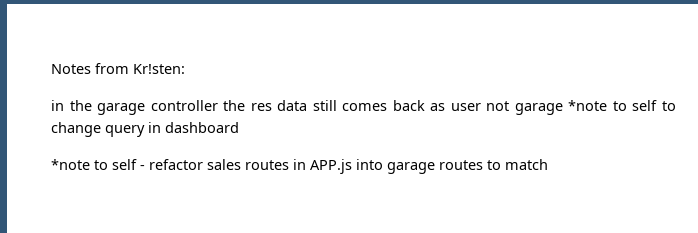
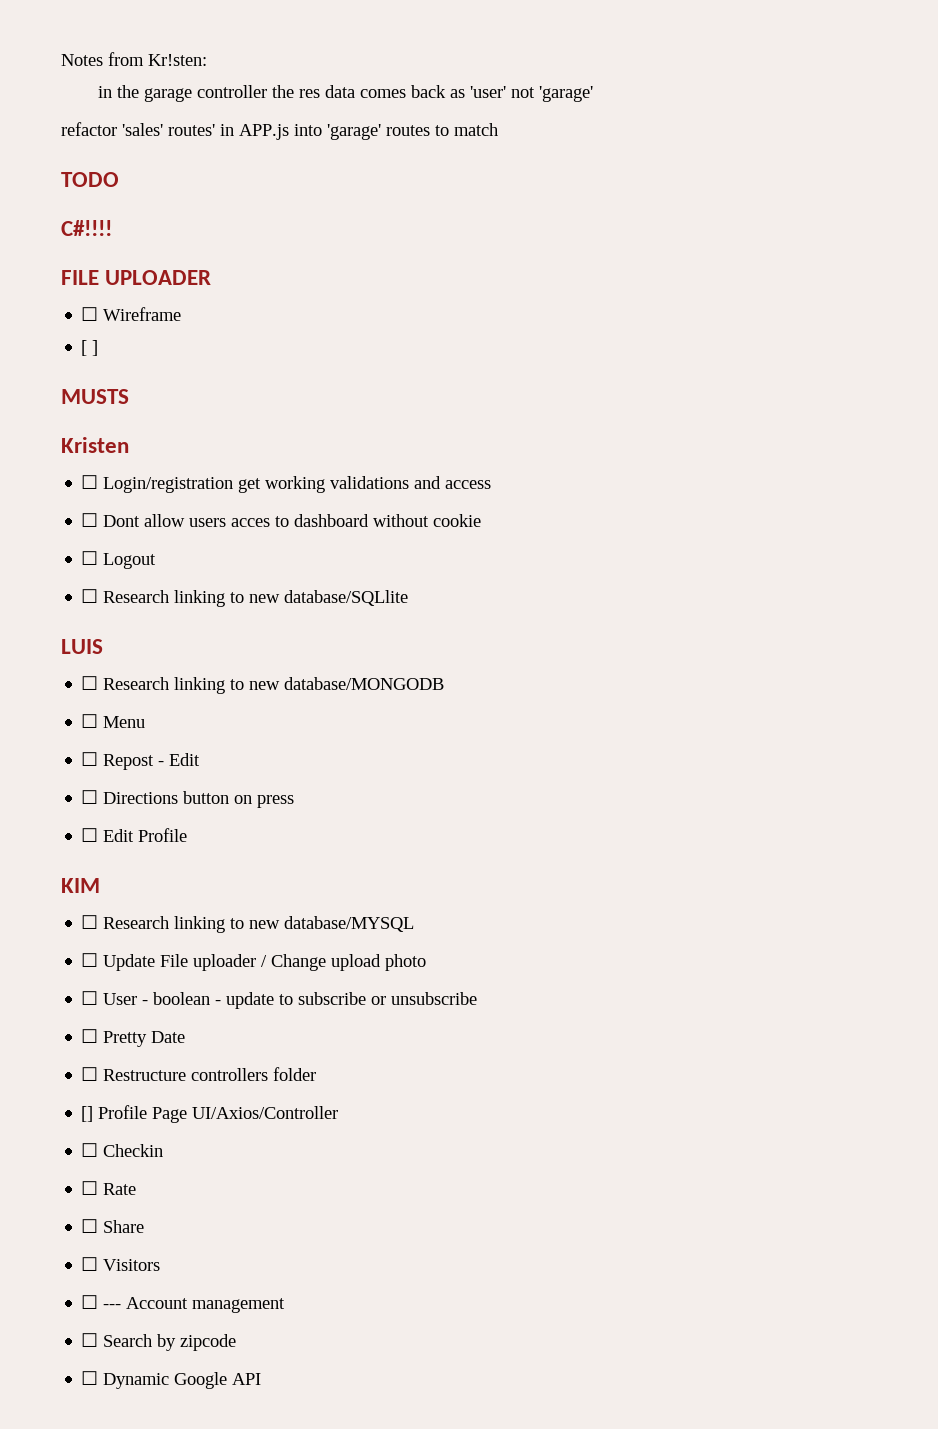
- in the garage controller the res data still comes back as user not garage *note to self to change query in dashboard
- *note to self - refactor sales routes in APP.js into garage routes to match
+ in the garage controller the res data comes back as 'user' not 'garage'
+ refactor 'sales' routes' in APP.js into 'garage' routes to match
+ TODO
+ C#!!!!
+ FILE UPLOADER
+ ☐ Wireframe
+ [ ]
+ MUSTS
+ Kristen
+ ☐ Login/registration get working validations and access
+ ☐ Dont allow users acces to dashboard without cookie
+ ☐ Logout
+ ☐ Research linking to new database/SQLlite
+ LUIS
+ ☐ Research linking to new database/MONGODB
+ ☐ Menu
+ ☐ Repost - Edit
+ ☐ Directions button on press
+ ☐ Edit Profile
+ KIM
+ ☐ Research linking to new database/MYSQL
+ ☐ Update File uploader / Change upload photo
+ ☐ User - boolean - update to subscribe or unsubscribe
+ ☐ Pretty Date
+ ☐ Restructure controllers folder
+ [] Profile Page UI/Axios/Controller
+ ☐ Checkin
+ ☐ Rate
+ ☐ Share
+ ☐ Visitors
+ ☐ --- Account management
+ ☐ Search by zipcode
+ ☐ Dynamic Google API

